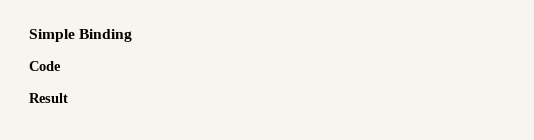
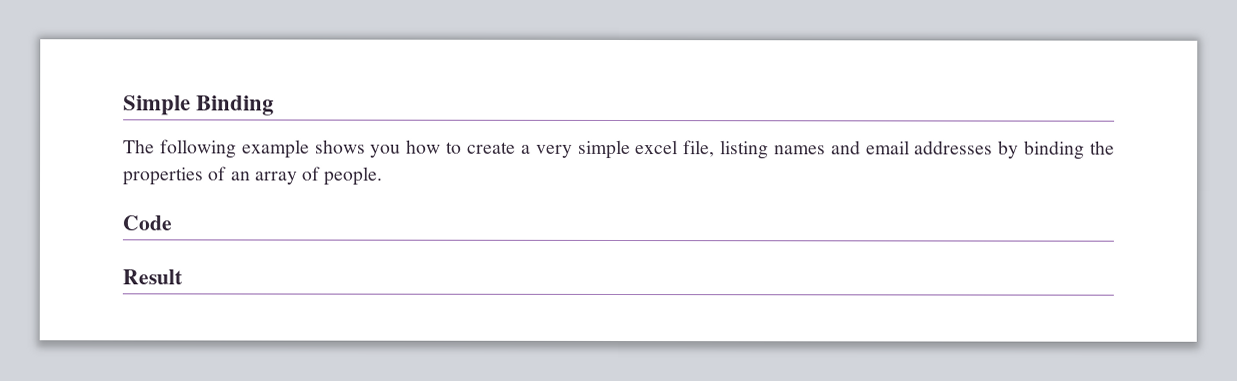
+ The following example shows you how to create a very simple excel file, listing names and email addresses by binding the properties of an array of people.

